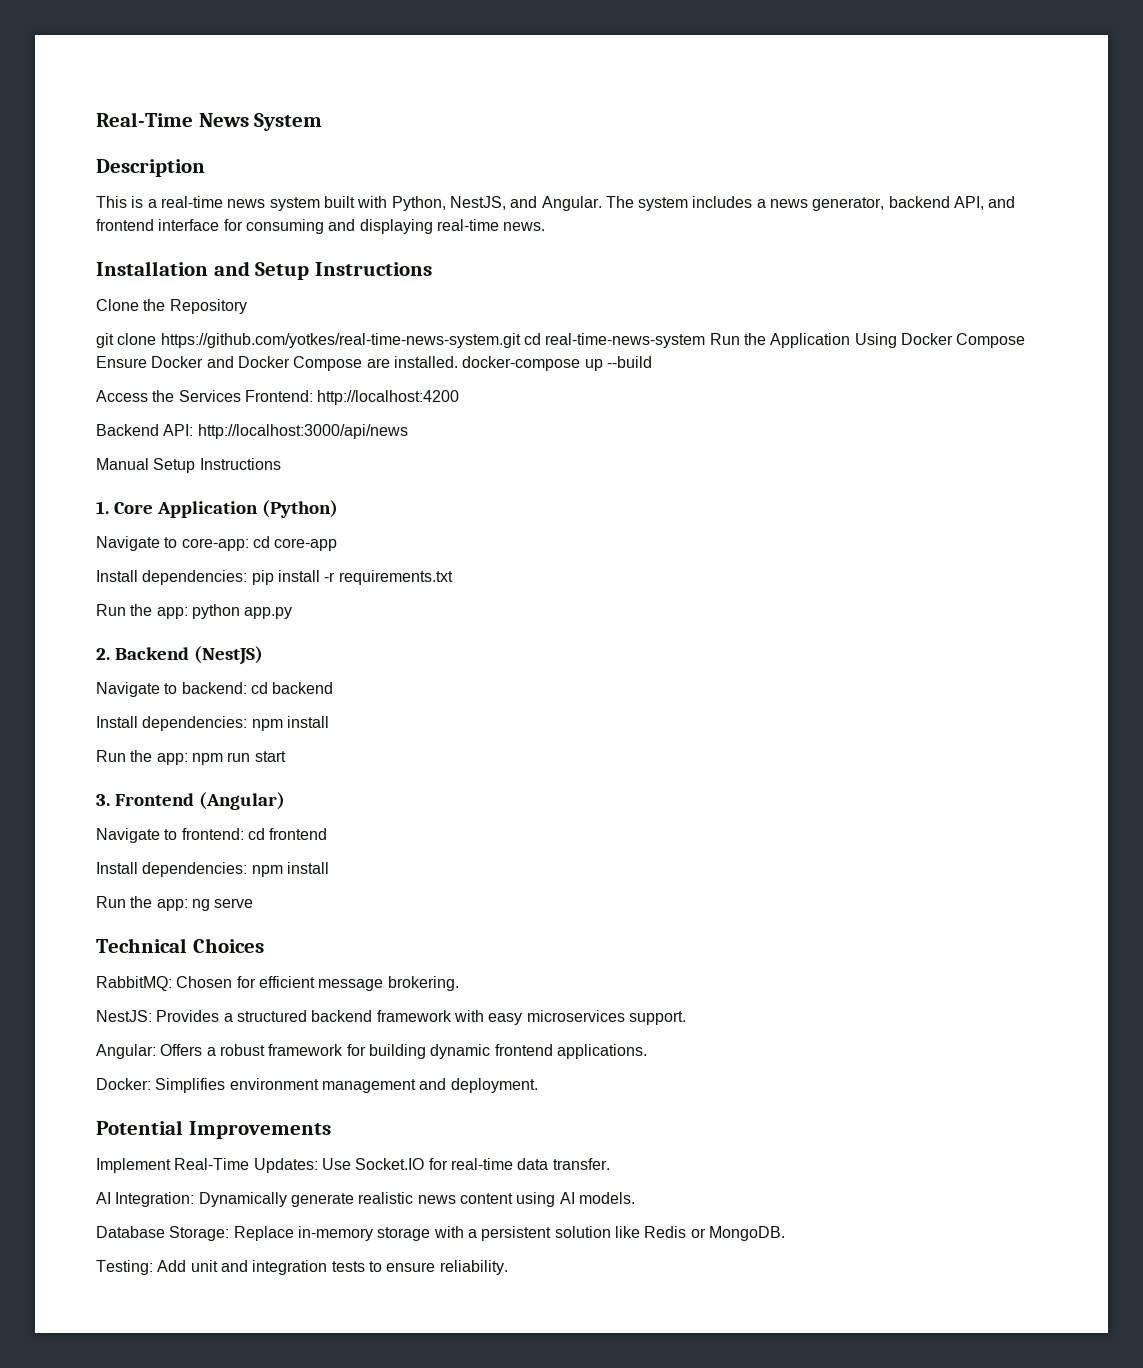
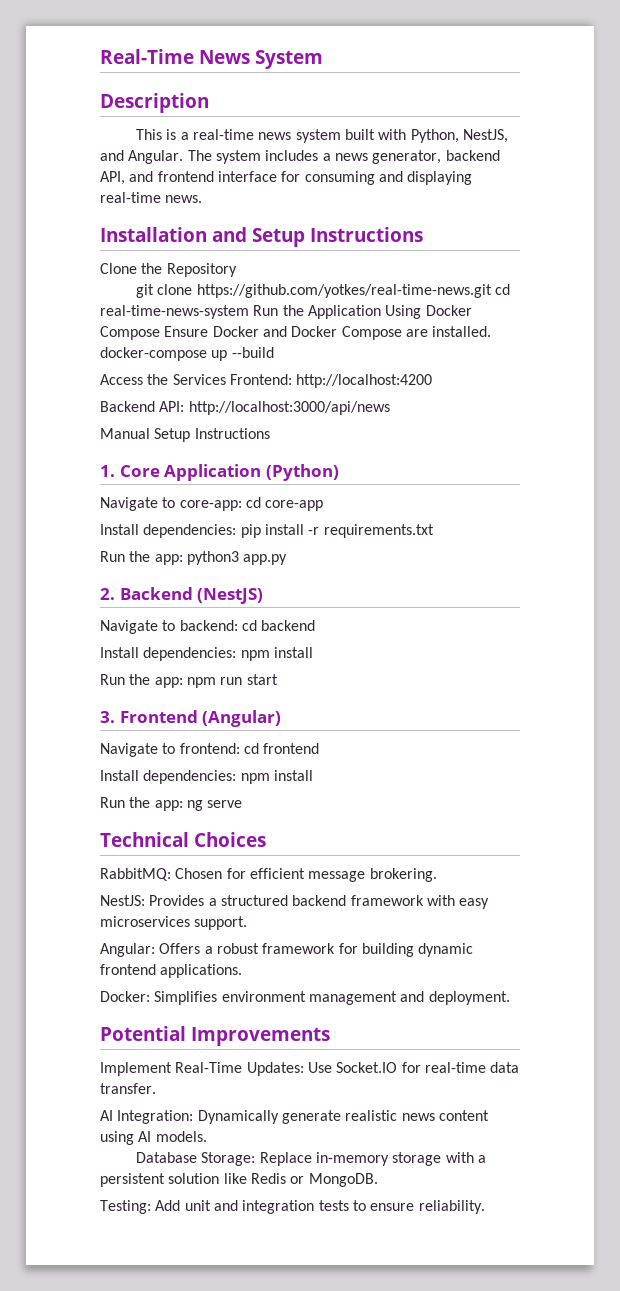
- git clone https://github.com/yotkes/real-time-news-system.git cd real-time-news-system Run the Application Using Docker Compose Ensure Docker and Docker Compose are installed. docker-compose up --build
+ git clone https://github.com/yotkes/real-time-news.git cd real-time-news-system Run the Application Using Docker Compose Ensure Docker and Docker Compose are installed. docker-compose up --build
- Run the app: python app.py
+ Run the app: python3 app.py

